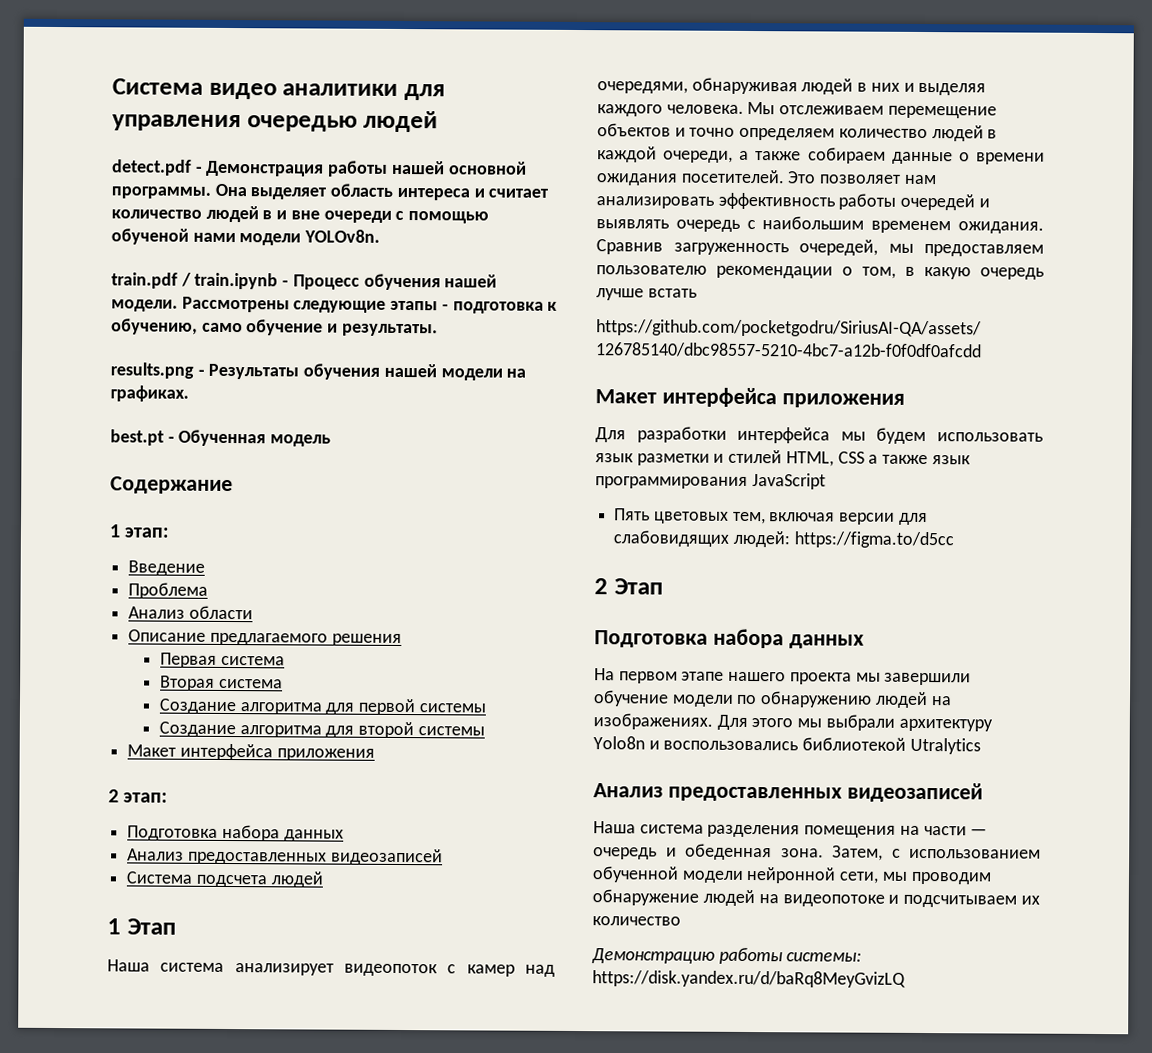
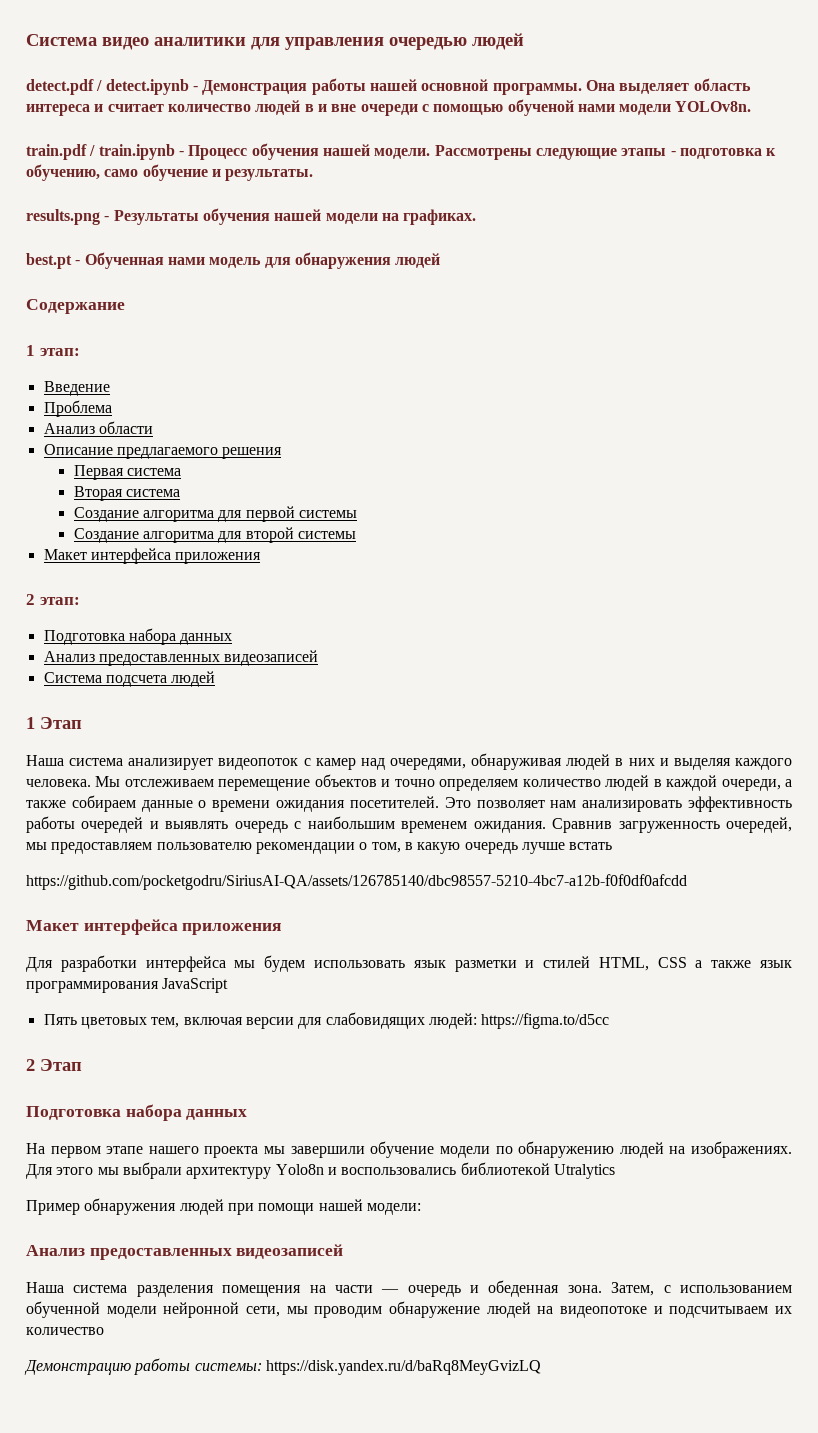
- detect.pdf - Демонстрация работы нашей основной программы.
+ detect.pdf / detect.ipynb - Демонстрация работы нашей основной программы.
- best.pt - Обученная модель
+ best.pt - Обученная нами модель для обнаружения людей
+ Пример обнаружения людей при помощи нашей модели:

